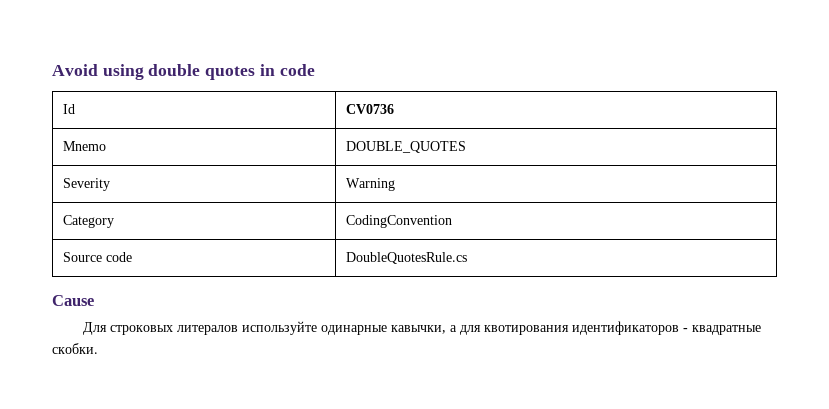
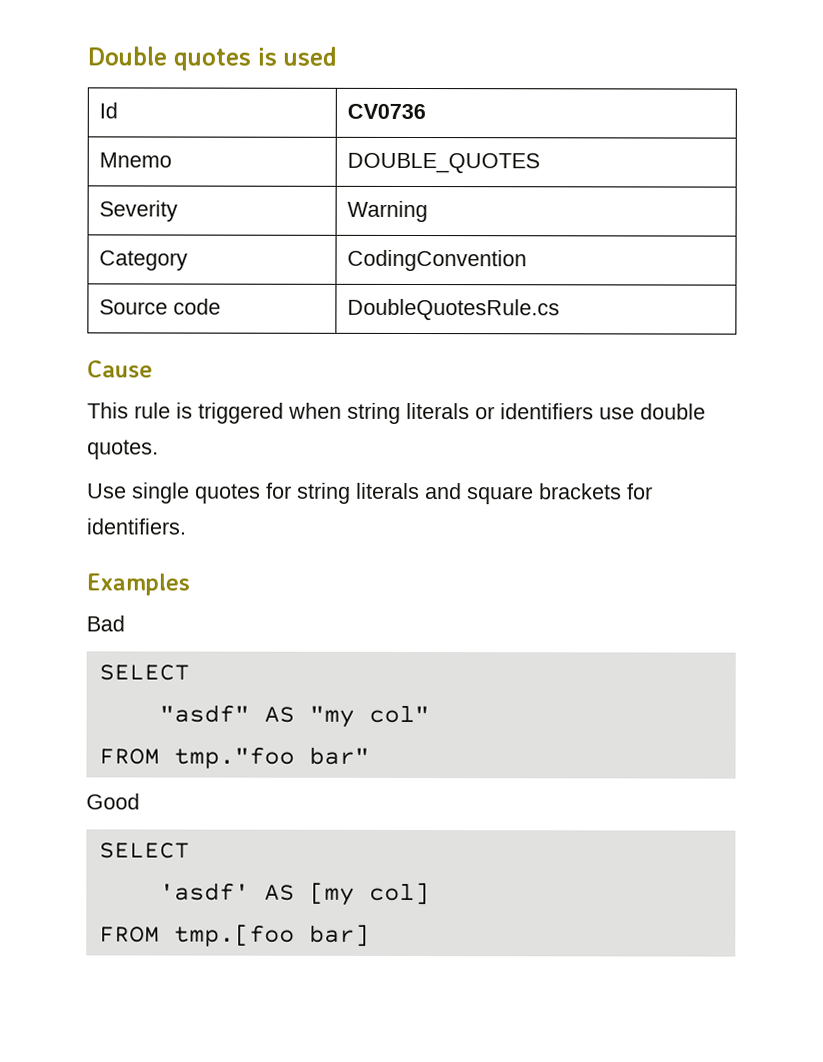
- Avoid using double quotes in code
+ Double quotes is used
- Для строковых литералов используйте одинарные кавычки, а для квотирования идентификаторов - квадратные скобки.
+ This rule is triggered when string literals or identifiers use double quotes.
+ Use single quotes for string literals and square brackets for identifiers.
+ Examples
+ Bad
+ SELECT
+ "asdf" AS "my col"
+ FROM tmp."foo bar"
+ Good
+ SELECT
+ 'asdf' AS [my col]
+ FROM tmp.[foo bar]

